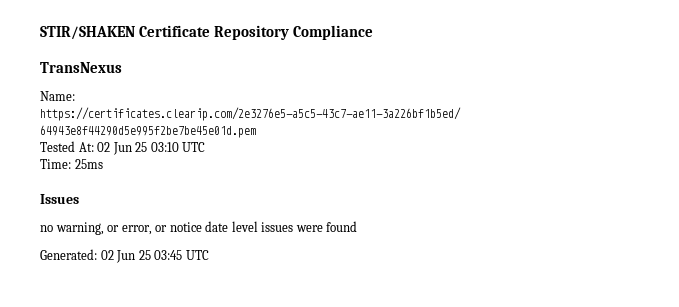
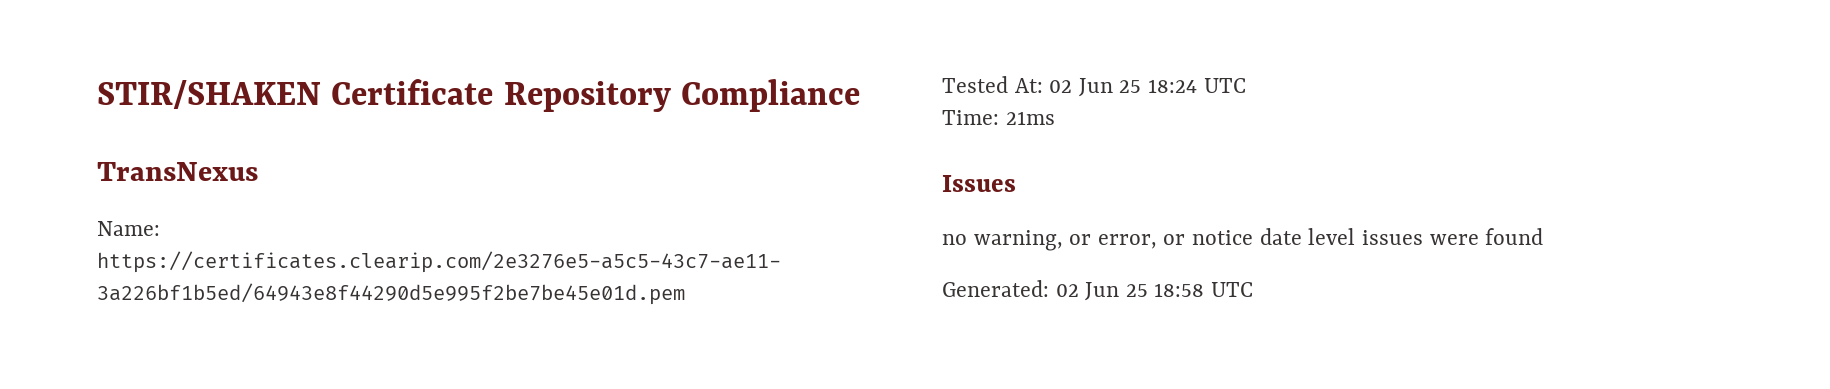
- Tested At: 02 Jun 25 03:10 UTC
+ Tested At: 02 Jun 25 18:24 UTC
- Time: 25ms
+ Time: 21ms
- Generated: 02 Jun 25 03:45 UTC
+ Generated: 02 Jun 25 18:58 UTC

